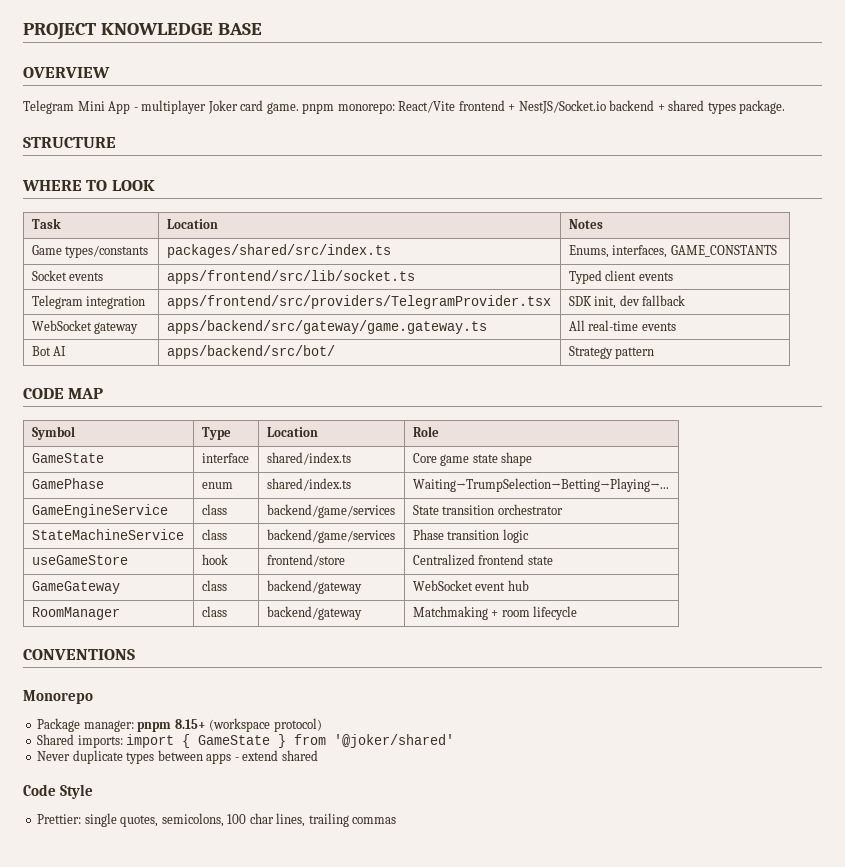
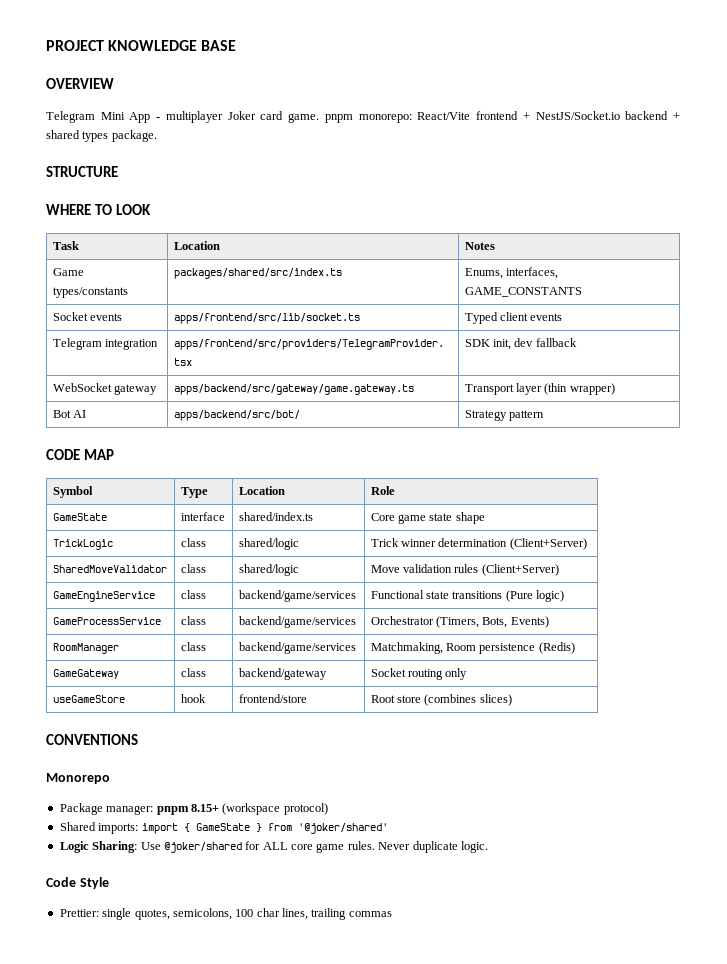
- WebSocket gateway | apps/backend/src/gateway/game.gateway.ts | All real-time events
+ WebSocket gateway | apps/backend/src/gateway/game.gateway.ts | Transport layer (thin wrapper)
- GamePhase | enum | shared/index.ts | Waiting→TrumpSelection→Betting→Playing→...
- GameEngineService | class | backend/game/services | State transition orchestrator
- StateMachineService | class | backend/game/services | Phase transition logic
- useGameStore | hook | frontend/store | Centralized frontend state
- GameGateway | class | backend/gateway | WebSocket event hub
- RoomManager | class | backend/gateway | Matchmaking + room lifecycle
+ TrickLogic | class | shared/logic | Trick winner determination (Client+Server)
+ SharedMoveValidator | class | shared/logic | Move validation rules (Client+Server)
+ GameEngineService | class | backend/game/services | Functional state transitions (Pure logic)
+ GameProcessService | class | backend/game/services | Orchestrator (Timers, Bots, Events)
+ RoomManager | class | backend/game/services | Matchmaking, Room persistence (Redis)
+ GameGateway | class | backend/gateway | Socket routing only
+ useGameStore | hook | frontend/store | Root store (combines slices)
- Never duplicate types between apps - extend shared
+ Logic Sharing: Use @joker/shared for ALL core game rules. Never duplicate logic.

